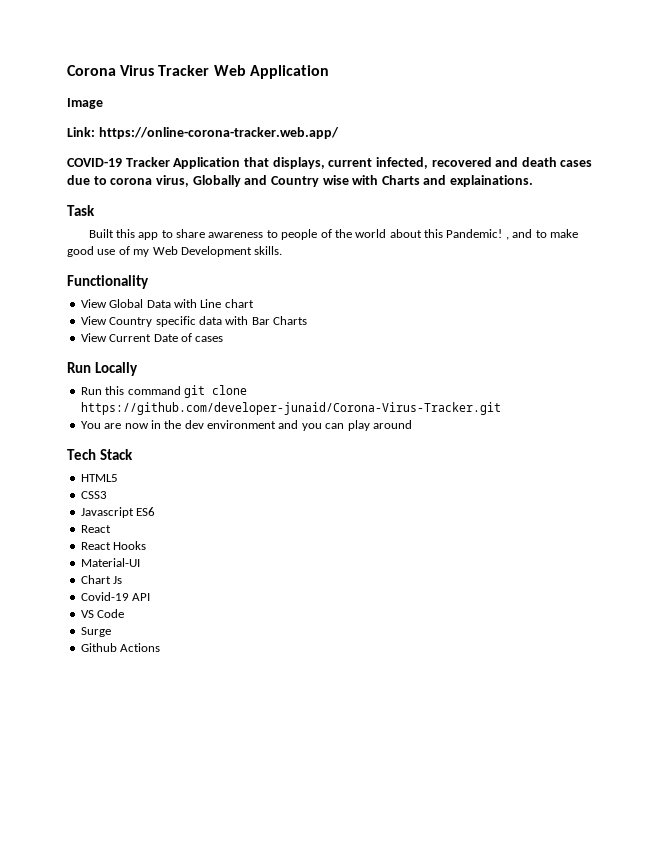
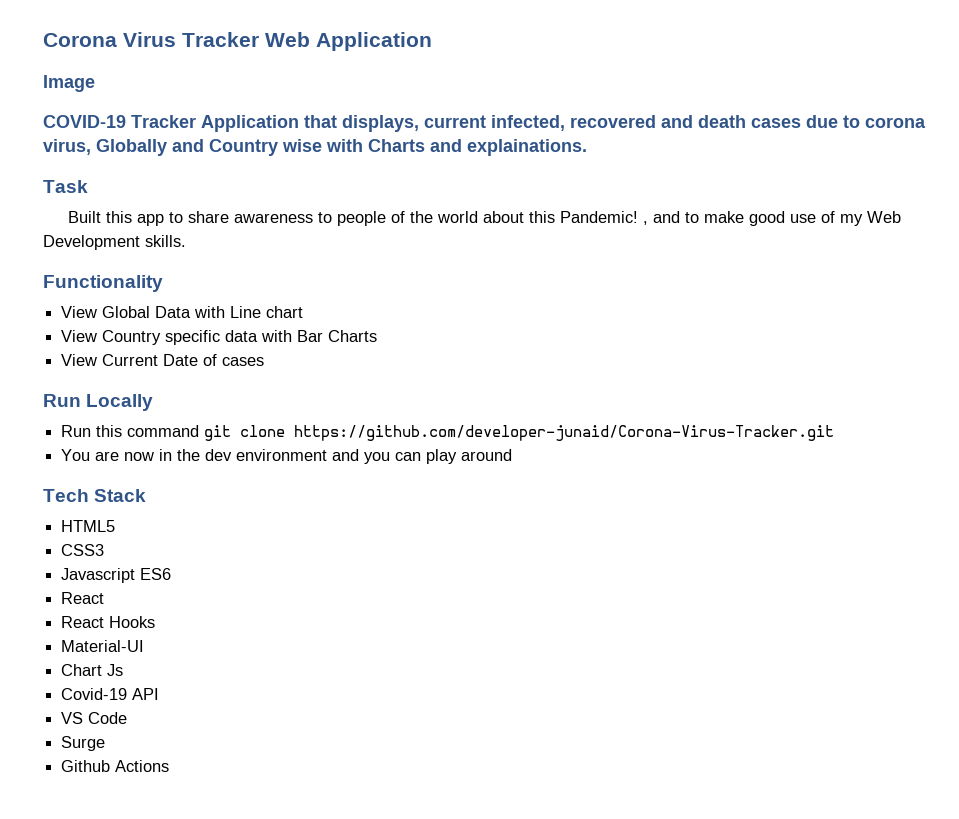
- Link: https://online-corona-tracker.web.app/

